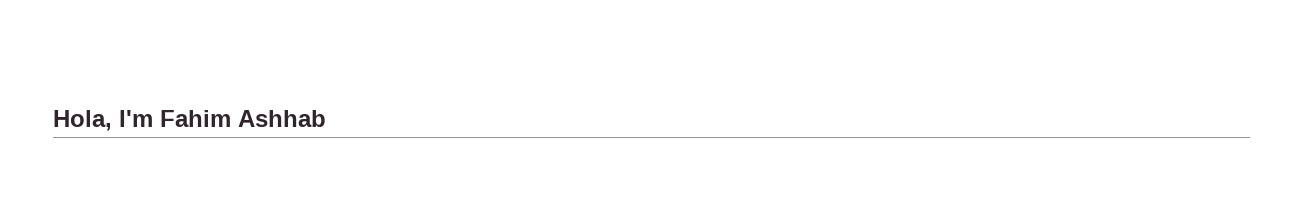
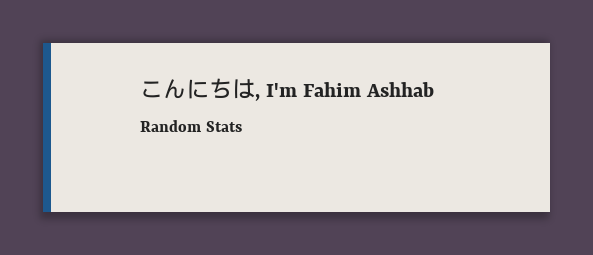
- Hola, I'm Fahim Ashhab
+ こんにちは, I'm Fahim Ashhab
+ Random Stats

